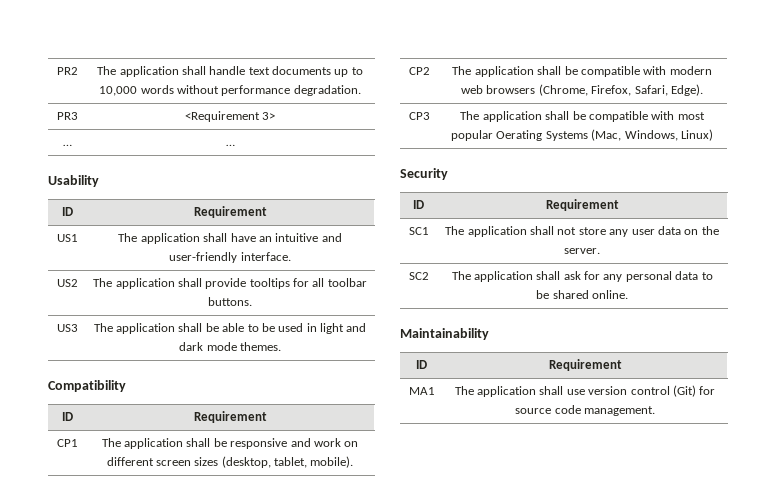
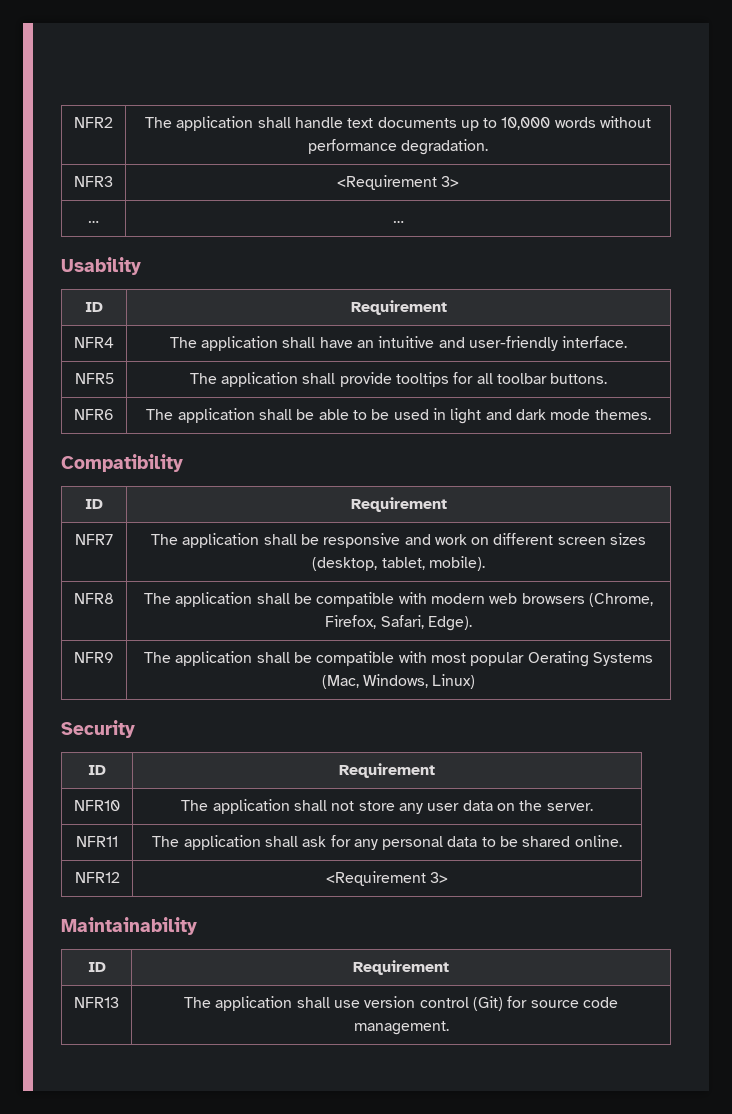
- PR2 | The application shall handle text documents up to 10,000 words without performance degradation.
+ NFR2 | The application shall handle text documents up to 10,000 words without performance degradation.
- PR3 | <Requirement 3>
+ NFR3 | <Requirement 3>
- US1 | The application shall have an intuitive and user-friendly interface.
+ NFR4 | The application shall have an intuitive and user-friendly interface.
- US2 | The application shall provide tooltips for all toolbar buttons.
+ NFR5 | The application shall provide tooltips for all toolbar buttons.
- US3 | The application shall be able to be used in light and dark mode themes.
+ NFR6 | The application shall be able to be used in light and dark mode themes.
- CP1 | The application shall be responsive and work on different screen sizes (desktop, tablet, mobile).
+ NFR7 | The application shall be responsive and work on different screen sizes (desktop, tablet, mobile).
- CP2 | The application shall be compatible with modern web browsers (Chrome, Firefox, Safari, Edge).
+ NFR8 | The application shall be compatible with modern web browsers (Chrome, Firefox, Safari, Edge).
- CP3 | The application shall be compatible with most popular Oerating Systems (Mac, Windows, Linux)
+ NFR9 | The application shall be compatible with most popular Oerating Systems (Mac, Windows, Linux)
- SC1 | The application shall not store any user data on the server.
+ NFR10 | The application shall not store any user data on the server.
- SC2 | The application shall ask for any personal data to be shared online.
+ NFR11 | The application shall ask for any personal data to be shared online.
+ NFR12 | <Requirement 3>
- MA1 | The application shall use version control (Git) for source code management.
+ NFR13 | The application shall use version control (Git) for source code management.

